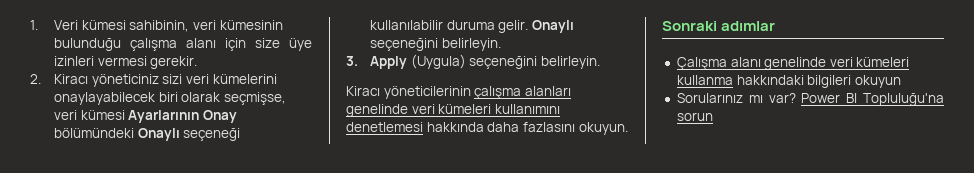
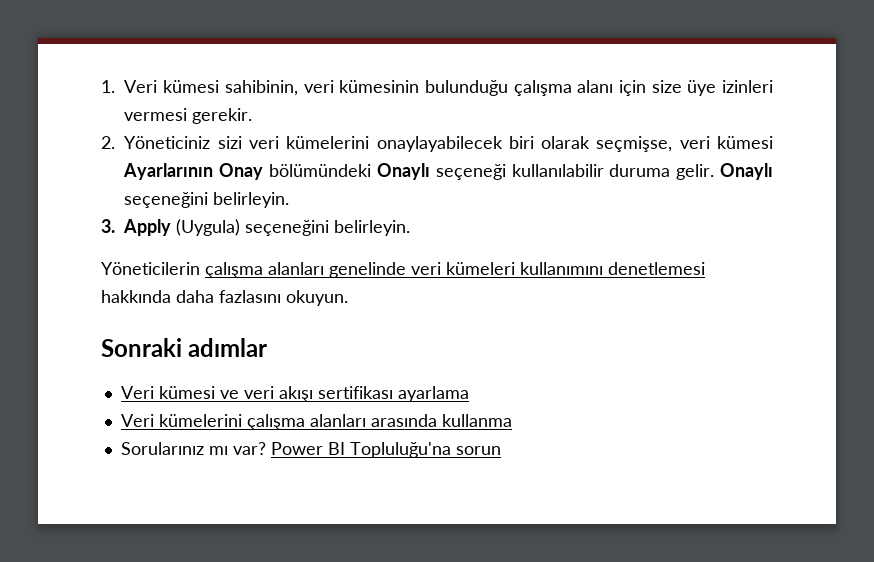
- 2. Kiracı yöneticiniz sizi veri kümelerini onaylayabilecek biri olarak seçmişse, veri kümesi Ayarlarının Onay bölümündeki Onaylı seçeneği kullanılabilir duruma gelir.
+ 2. Yöneticiniz sizi veri kümelerini onaylayabilecek biri olarak seçmişse, veri kümesi Ayarlarının Onay bölümündeki Onaylı seçeneği kullanılabilir duruma gelir.
- Kiracı yöneticilerinin çalışma alanları genelinde veri kümeleri kullanımını denetlemesi hakkında daha fazlasını okuyun.
+ Yöneticilerin çalışma alanları genelinde veri kümeleri kullanımını denetlemesi hakkında daha fazlasını okuyun.
- Çalışma alanı genelinde veri kümeleri kullanma hakkındaki bilgileri okuyun
+ Veri kümesi ve veri akışı sertifikası ayarlama
+ Veri kümelerini çalışma alanları arasında kullanma

